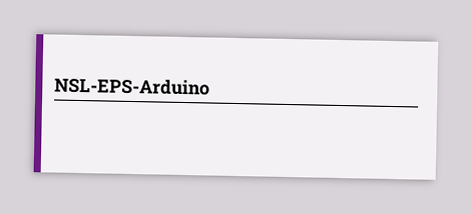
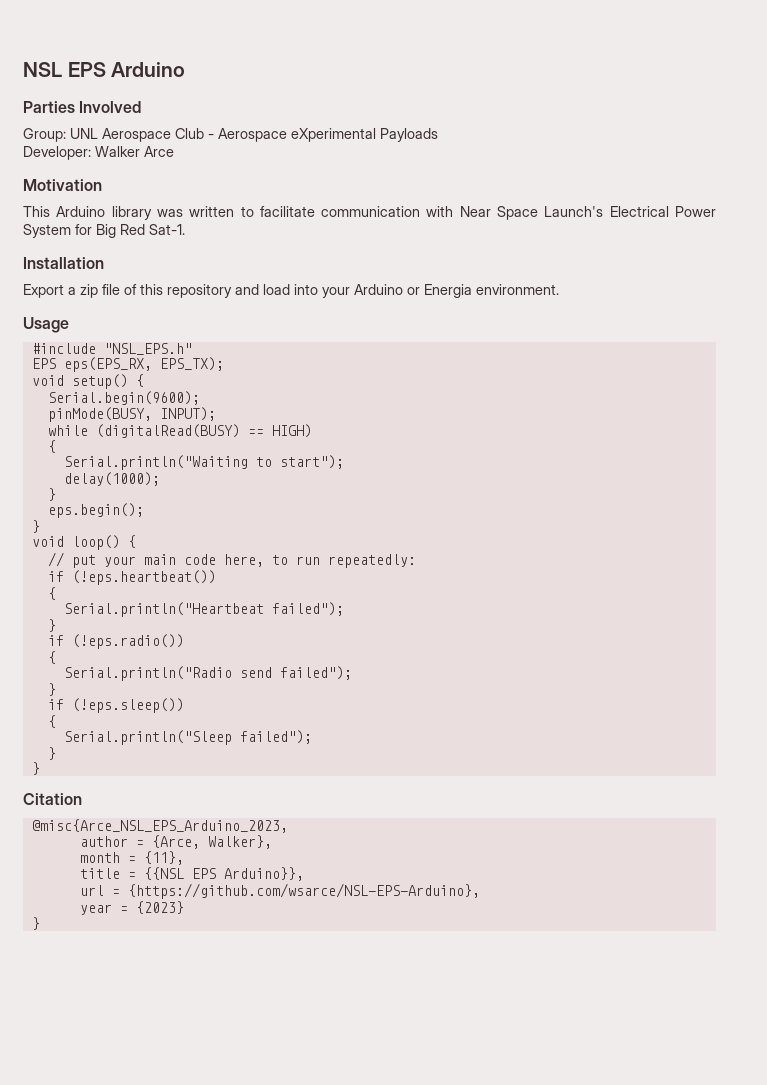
- NSL-EPS-Arduino
+ NSL EPS Arduino
+ Parties Involved
+ Group: UNL Aerospace Club - Aerospace eXperimental Payloads
+ Developer: Walker Arce
+ Motivation
+ This Arduino library was written to facilitate communication with Near Space Launch's Electrical Power System for Big Red Sat-1.
+ Installation
+ Export a zip file of this repository and load into your Arduino or Energia environment.
+ Usage
+ #include "NSL_EPS.h"
+ EPS eps(EPS_RX, EPS_TX);
+ void setup() {
+ Serial.begin(9600);
+ pinMode(BUSY, INPUT);
+ while (digitalRead(BUSY) == HIGH)
+ {
+ Serial.println("Waiting to start");
+ delay(1000);
+ }
+ eps.begin();
+ }
+ void loop() {
+ // put your main code here, to run repeatedly:
+ if (!eps.heartbeat())
+ {
+ Serial.println("Heartbeat failed");
+ }
+ if (!eps.radio())
+ {
+ Serial.println("Radio send failed");
+ }
+ if (!eps.sleep())
+ {
+ Serial.println("Sleep failed");
+ }
+ }
+ Citation
+ @misc{Arce_NSL_EPS_Arduino_2023,
+ author = {Arce, Walker},
+ month = {11},
+ title = {{NSL EPS Arduino}},
+ url = {https://github.com/wsarce/NSL-EPS-Arduino},
+ year = {2023}
+ }

